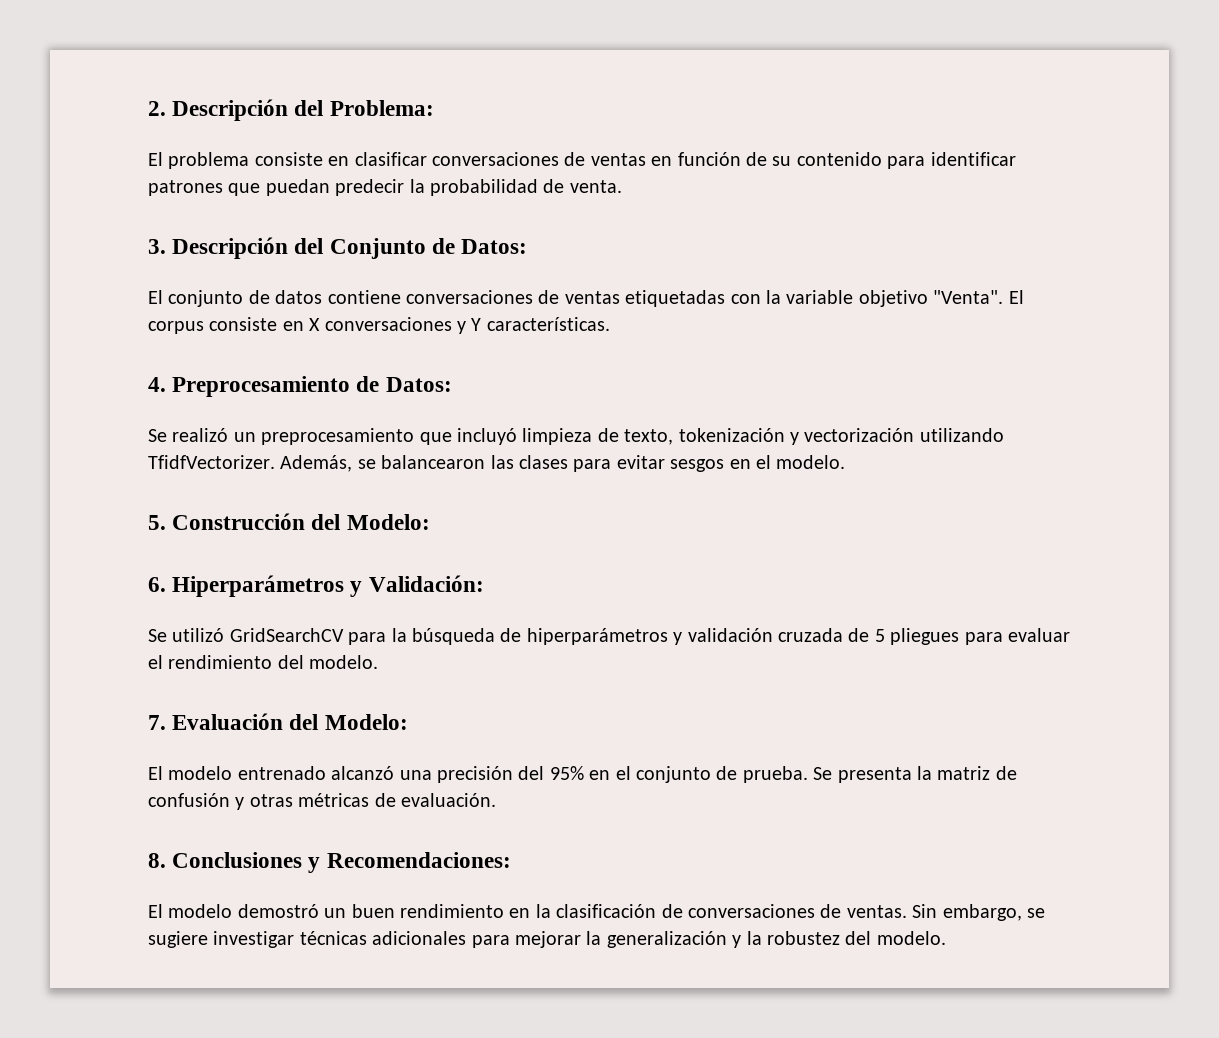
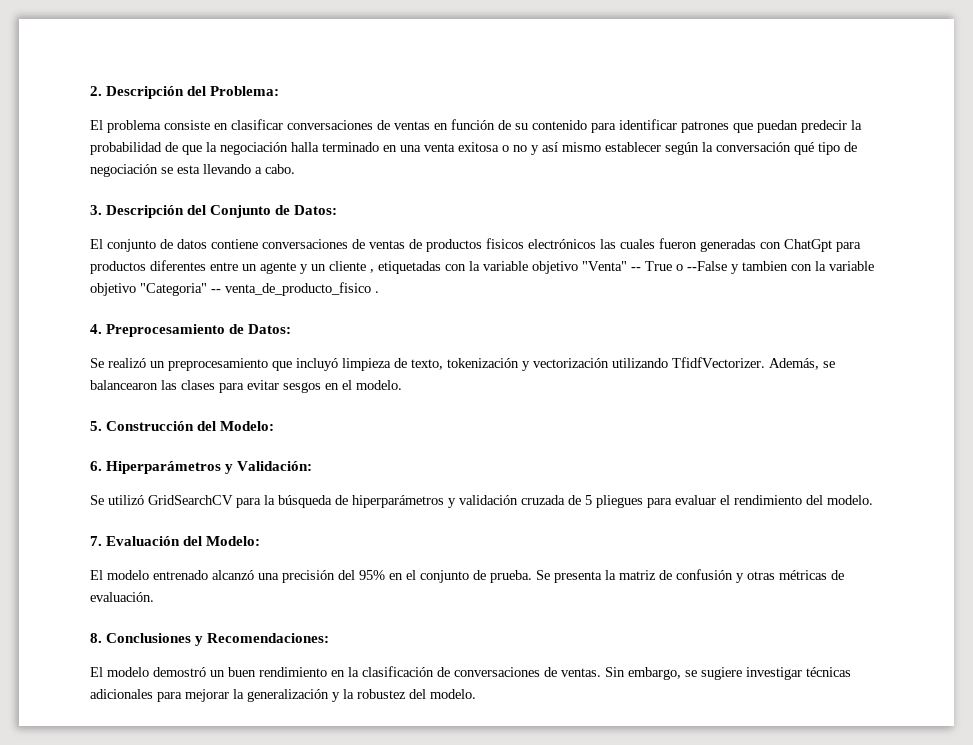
- El problema consiste en clasificar conversaciones de ventas en función de su contenido para identificar patrones que puedan predecir la probabilidad de venta.
+ El problema consiste en clasificar conversaciones de ventas en función de su contenido para identificar patrones que puedan predecir la probabilidad de que la negociación halla terminado en una venta exitosa o no y así mismo establecer según la conversación qué tipo de negociación se esta llevando a cabo.
- El conjunto de datos contiene conversaciones de ventas etiquetadas con la variable objetivo "Venta". El corpus consiste en X conversaciones y Y características.
+ El conjunto de datos contiene conversaciones de ventas de productos fisicos electrónicos las cuales fueron generadas con ChatGpt para productos diferentes entre un agente y un cliente , etiquetadas con la variable objetivo "Venta" -- True o --False y tambien con la variable objetivo "Categoria" -- venta_de_producto_fisico .

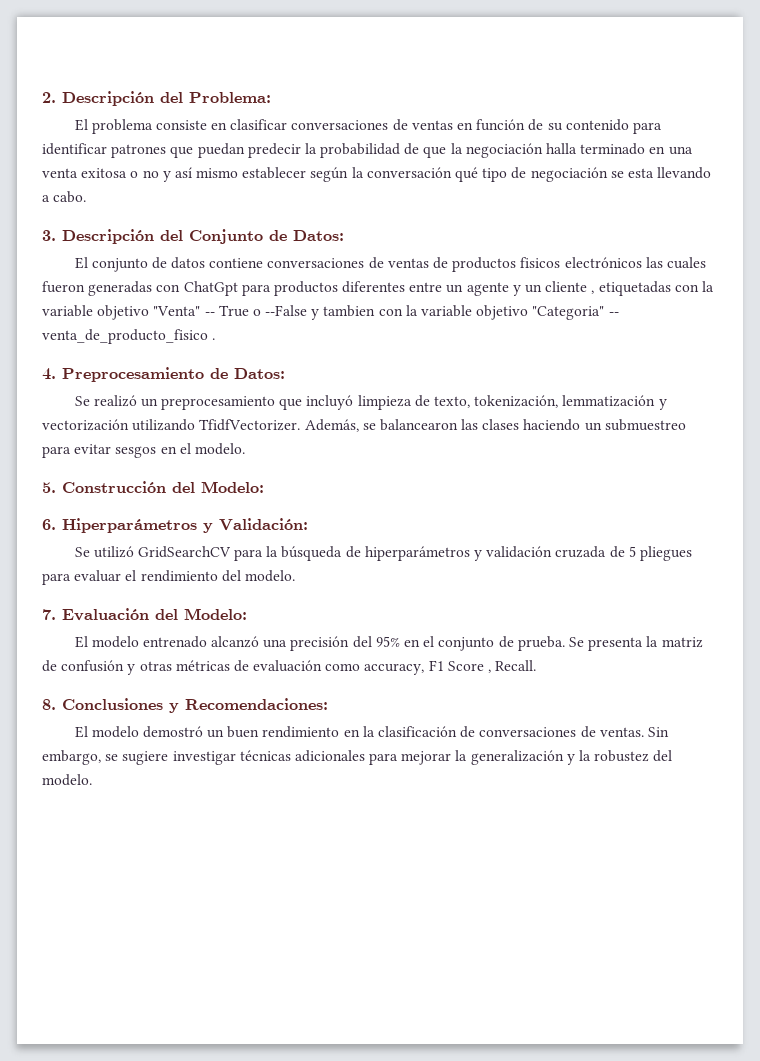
- Se realizó un preprocesamiento que incluyó limpieza de texto, tokenización y vectorización utilizando TfidfVectorizer.
+ Se realizó un preprocesamiento que incluyó limpieza de texto, tokenización, lemmatización y vectorización utilizando TfidfVectorizer.
- Además, se balancearon las clases para evitar sesgos en el modelo.
+ Además, se balancearon las clases haciendo un submuestreo para evitar sesgos en el modelo.
- Se presenta la matriz de confusión y otras métricas de evaluación.
+ Se presenta la matriz de confusión y otras métricas de evaluación como accuracy, F1 Score , Recall.

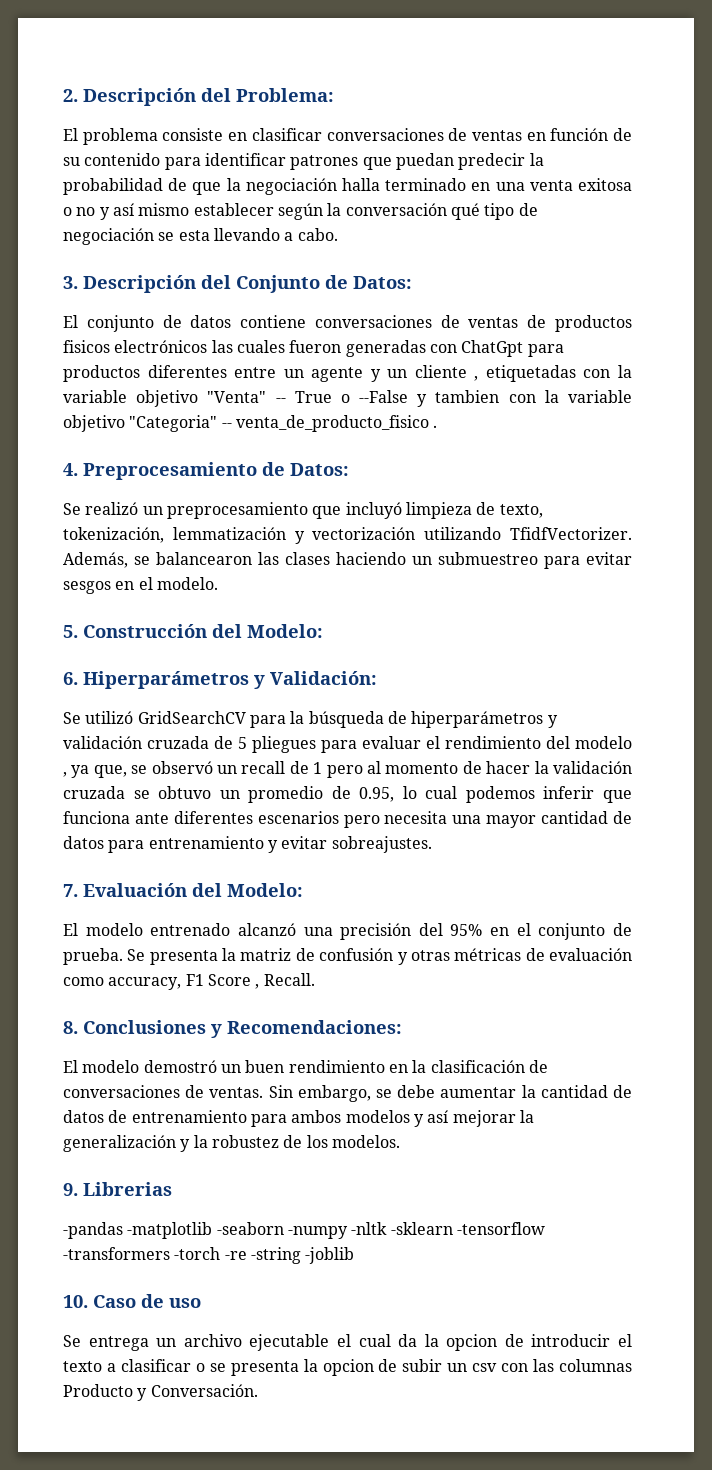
- Se utilizó GridSearchCV para la búsqueda de hiperparámetros y validación cruzada de 5 pliegues para evaluar el rendimiento del modelo.
+ Se utilizó GridSearchCV para la búsqueda de hiperparámetros y validación cruzada de 5 pliegues para evaluar el rendimiento del modelo , ya que, se observó un recall de 1 pero al momento de hacer la validación cruzada se obtuvo un promedio de 0.95, lo cual podemos inferir que funciona ante diferentes escenarios pero necesita una mayor cantidad de datos para entrenamiento y evitar sobreajustes.
- Sin embargo, se sugiere investigar técnicas adicionales para mejorar la generalización y la robustez del modelo.
+ Sin embargo, se debe aumentar la cantidad de datos de entrenamiento para ambos modelos y así mejorar la generalización y la robustez de los modelos.
+ 9. Librerias
+ -pandas -matplotlib -seaborn -numpy -nltk -sklearn -tensorflow -transformers -torch -re -string -joblib
+ 10. Caso de uso
+ Se entrega un archivo ejecutable el cual da la opcion de introducir el texto a clasificar o se presenta la opcion de subir un csv con las columnas Producto y Conversación.

